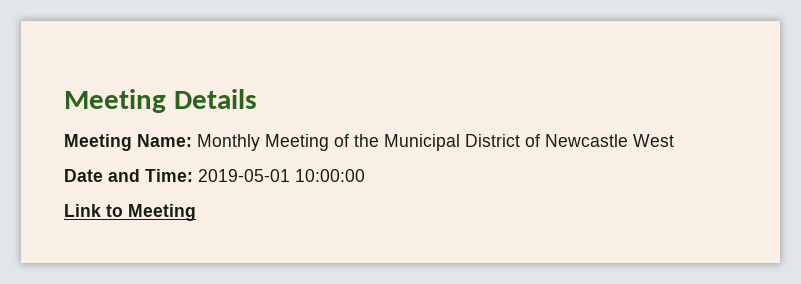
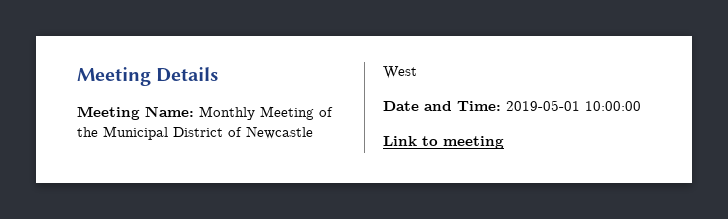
- Link to Meeting
+ Link to meeting

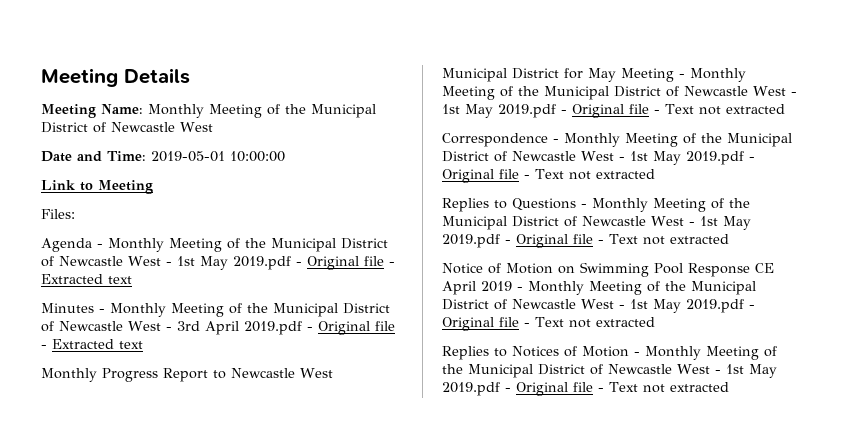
- Link to meeting
+ Link to Meeting
+ Files:
+ Agenda - Monthly Meeting of the Municipal District of Newcastle West - 1st May 2019.pdf - Original file - Extracted text
+ Minutes - Monthly Meeting of the Municipal District of Newcastle West - 3rd April 2019.pdf - Original file - Extracted text
+ Monthly Progress Report to Newcastle West Municipal District for May Meeting - Monthly Meeting of the Municipal District of Newcastle West - 1st May 2019.pdf - Original file - Text not extracted
+ Correspondence - Monthly Meeting of the Municipal District of Newcastle West - 1st May 2019.pdf - Original file - Text not extracted
+ Replies to Questions - Monthly Meeting of the Municipal District of Newcastle West - 1st May 2019.pdf - Original file - Text not extracted
+ Notice of Motion on Swimming Pool Response CE April 2019 - Monthly Meeting of the Municipal District of Newcastle West - 1st May 2019.pdf - Original file - Text not extracted
+ Replies to Notices of Motion - Monthly Meeting of the Municipal District of Newcastle West - 1st May 2019.pdf - Original file - Text not extracted

